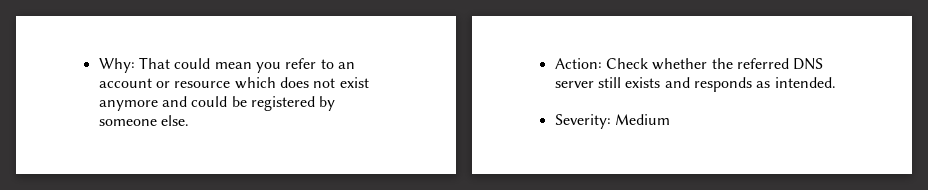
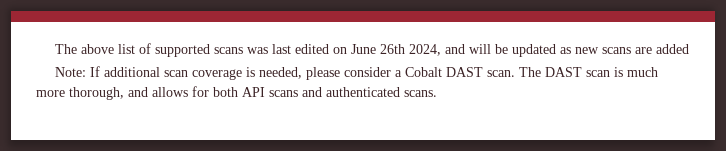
- Why: That could mean you refer to an account or resource which does not exist anymore and could be registered by someone else.
- Action: Check whether the referred DNS server still exists and responds as intended.
- Severity: Medium
+ The above list of supported scans was last edited on June 26th 2024, and will be updated as new scans are added
+ Note: If additional scan coverage is needed, please consider a Cobalt DAST scan. The DAST scan is much more thorough, and allows for both API scans and authenticated scans.

